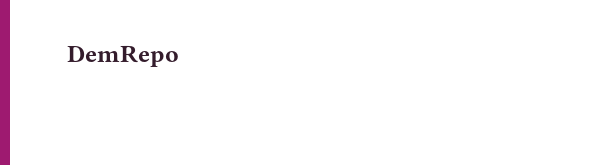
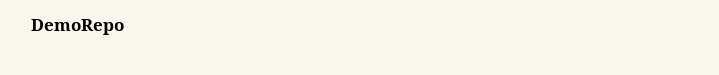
- DemRepo
+ DemoRepo

